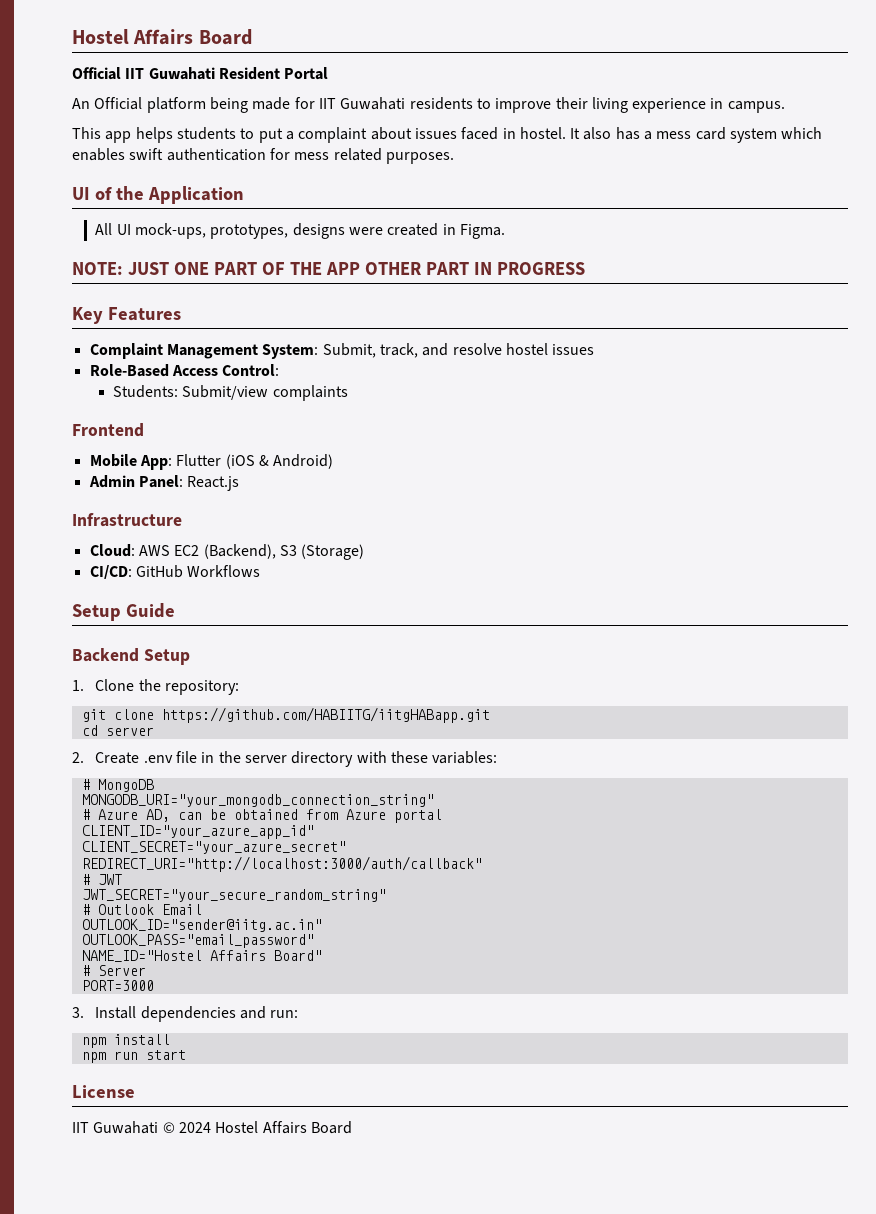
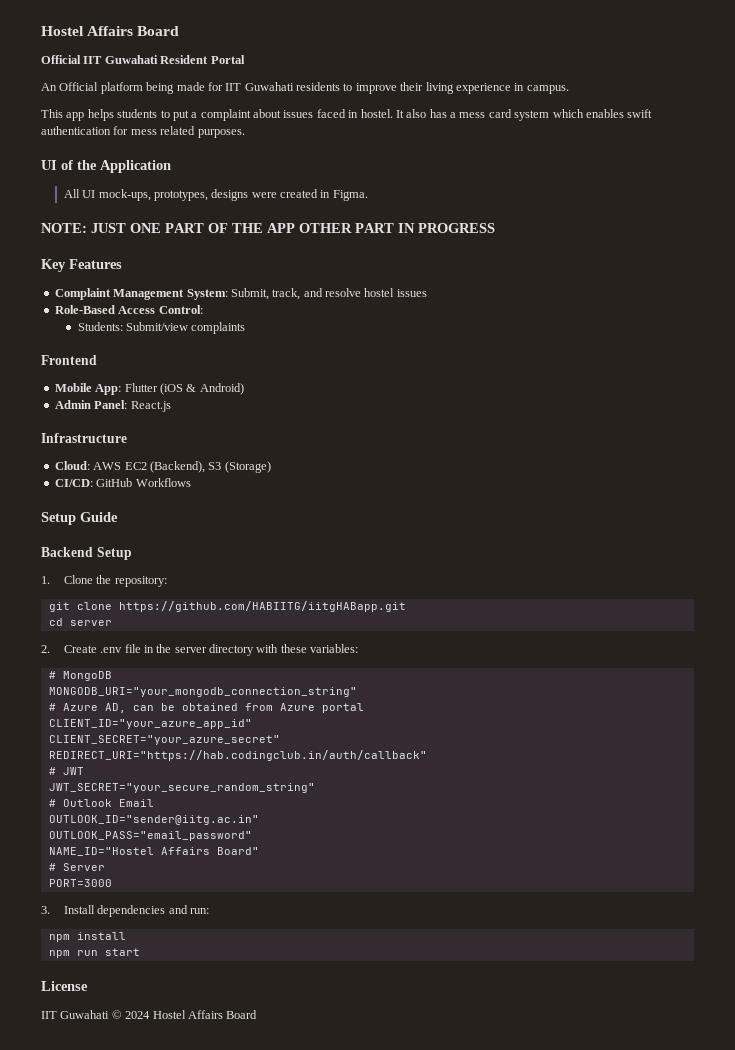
- REDIRECT_URI="http://localhost:3000/auth/callback"
+ REDIRECT_URI="https://hab.codingclub.in/auth/callback"

